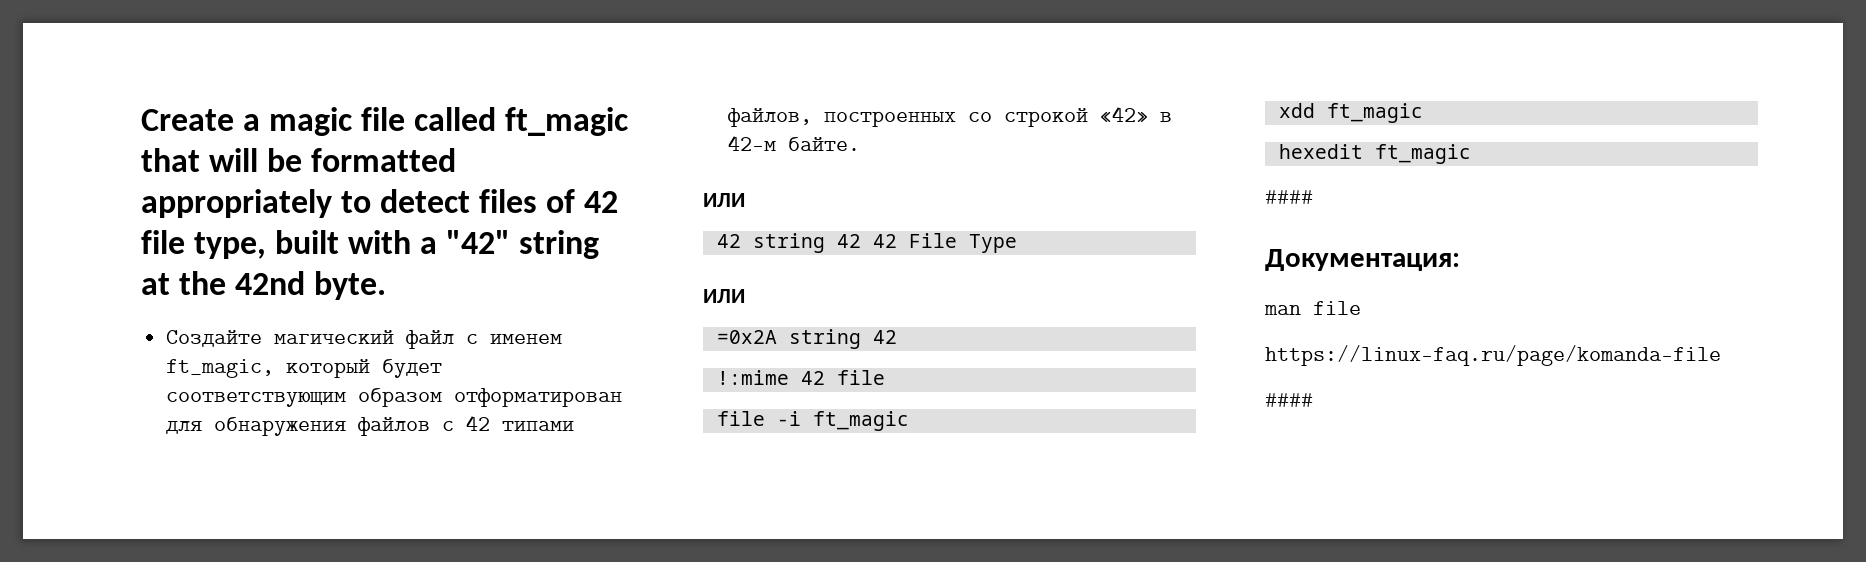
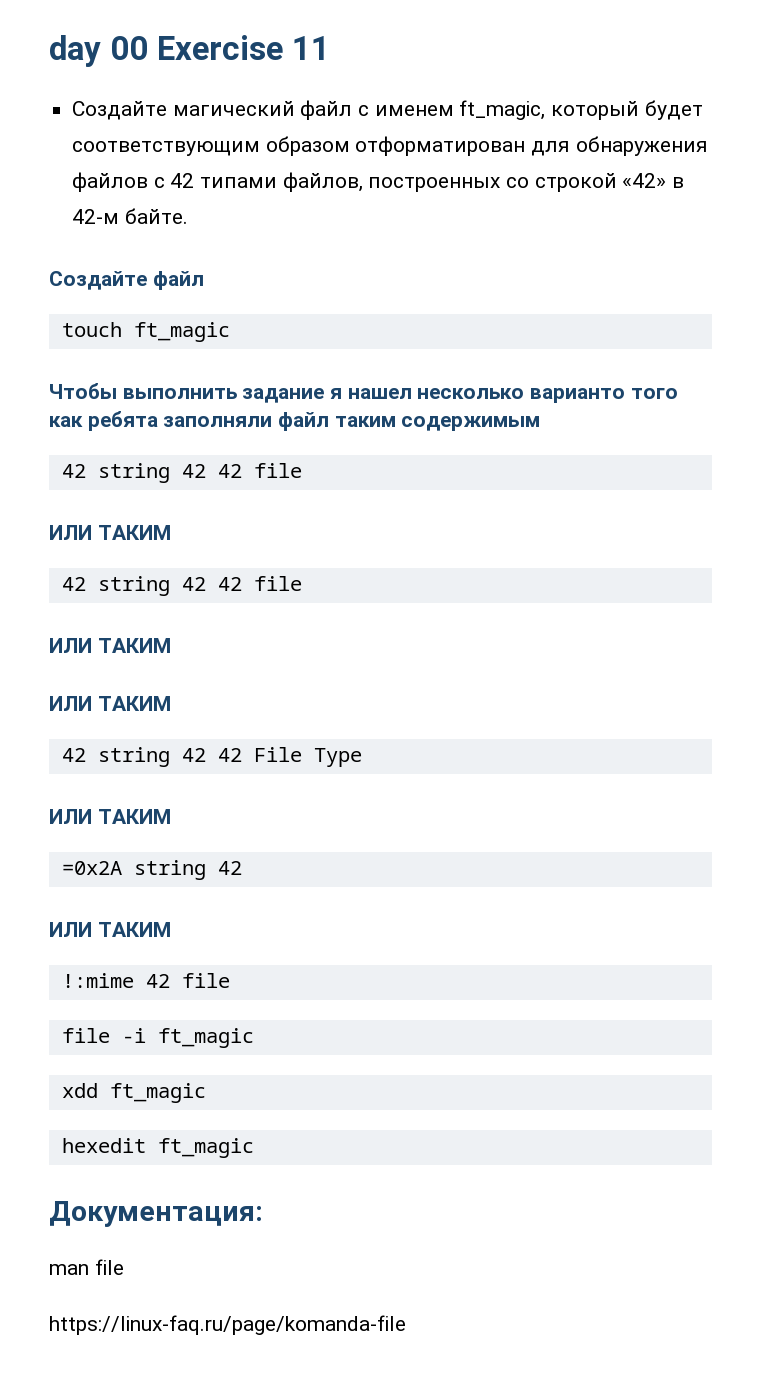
- Create a magic file called ft_magic that will be formatted appropriately to detect files of 42 file type, built with a "42" string at the 42nd byte.
+ day 00 Exercise 11
  Создайте магический файл с именем ft_magic, который будет соответствующим образом отформатирован для обнаружения файлов с 42 типами файлов, построенных со строкой «42» в 42-м байте.
- ИЛИ
+ Создайте файл
+ touch ft_magic
+ Чтобы выполнить задание я нашел несколько варианто того как ребята заполняли файл таким содержимым
+ 42 string 42 42 file
+ ИЛИ ТАКИМ
+ 42 string 42 42 file
+ ИЛИ ТАКИМ
+ ИЛИ ТАКИМ
  42 string 42 42 File Type
- ИЛИ
+ ИЛИ ТАКИМ
  =0x2A string 42
+ ИЛИ ТАКИМ
  hexedit ft_magic
- ####
  https://linux-faq.ru/page/komanda-file
- ####

